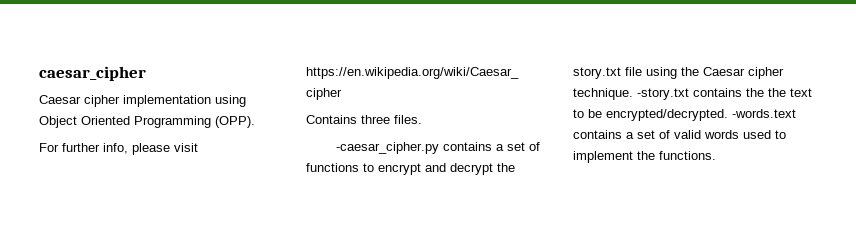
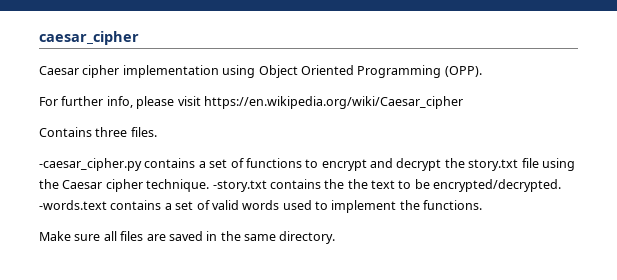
+ Make sure all files are saved in the same directory.

